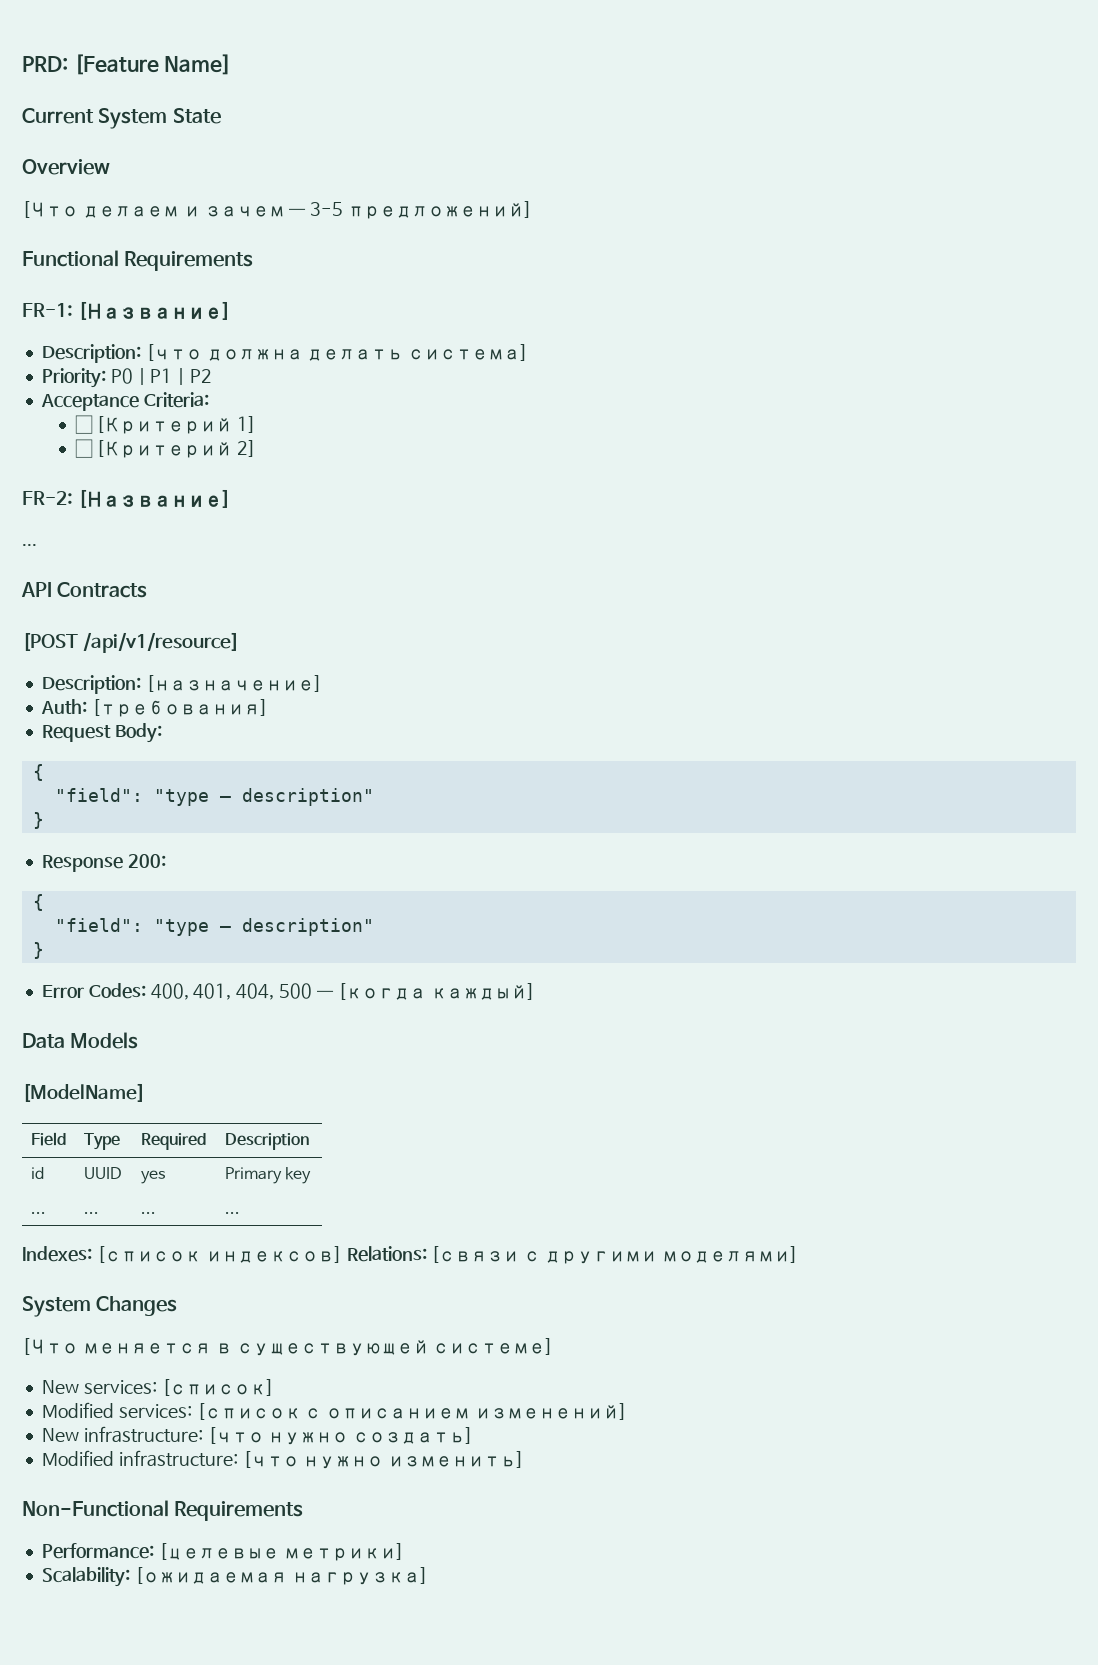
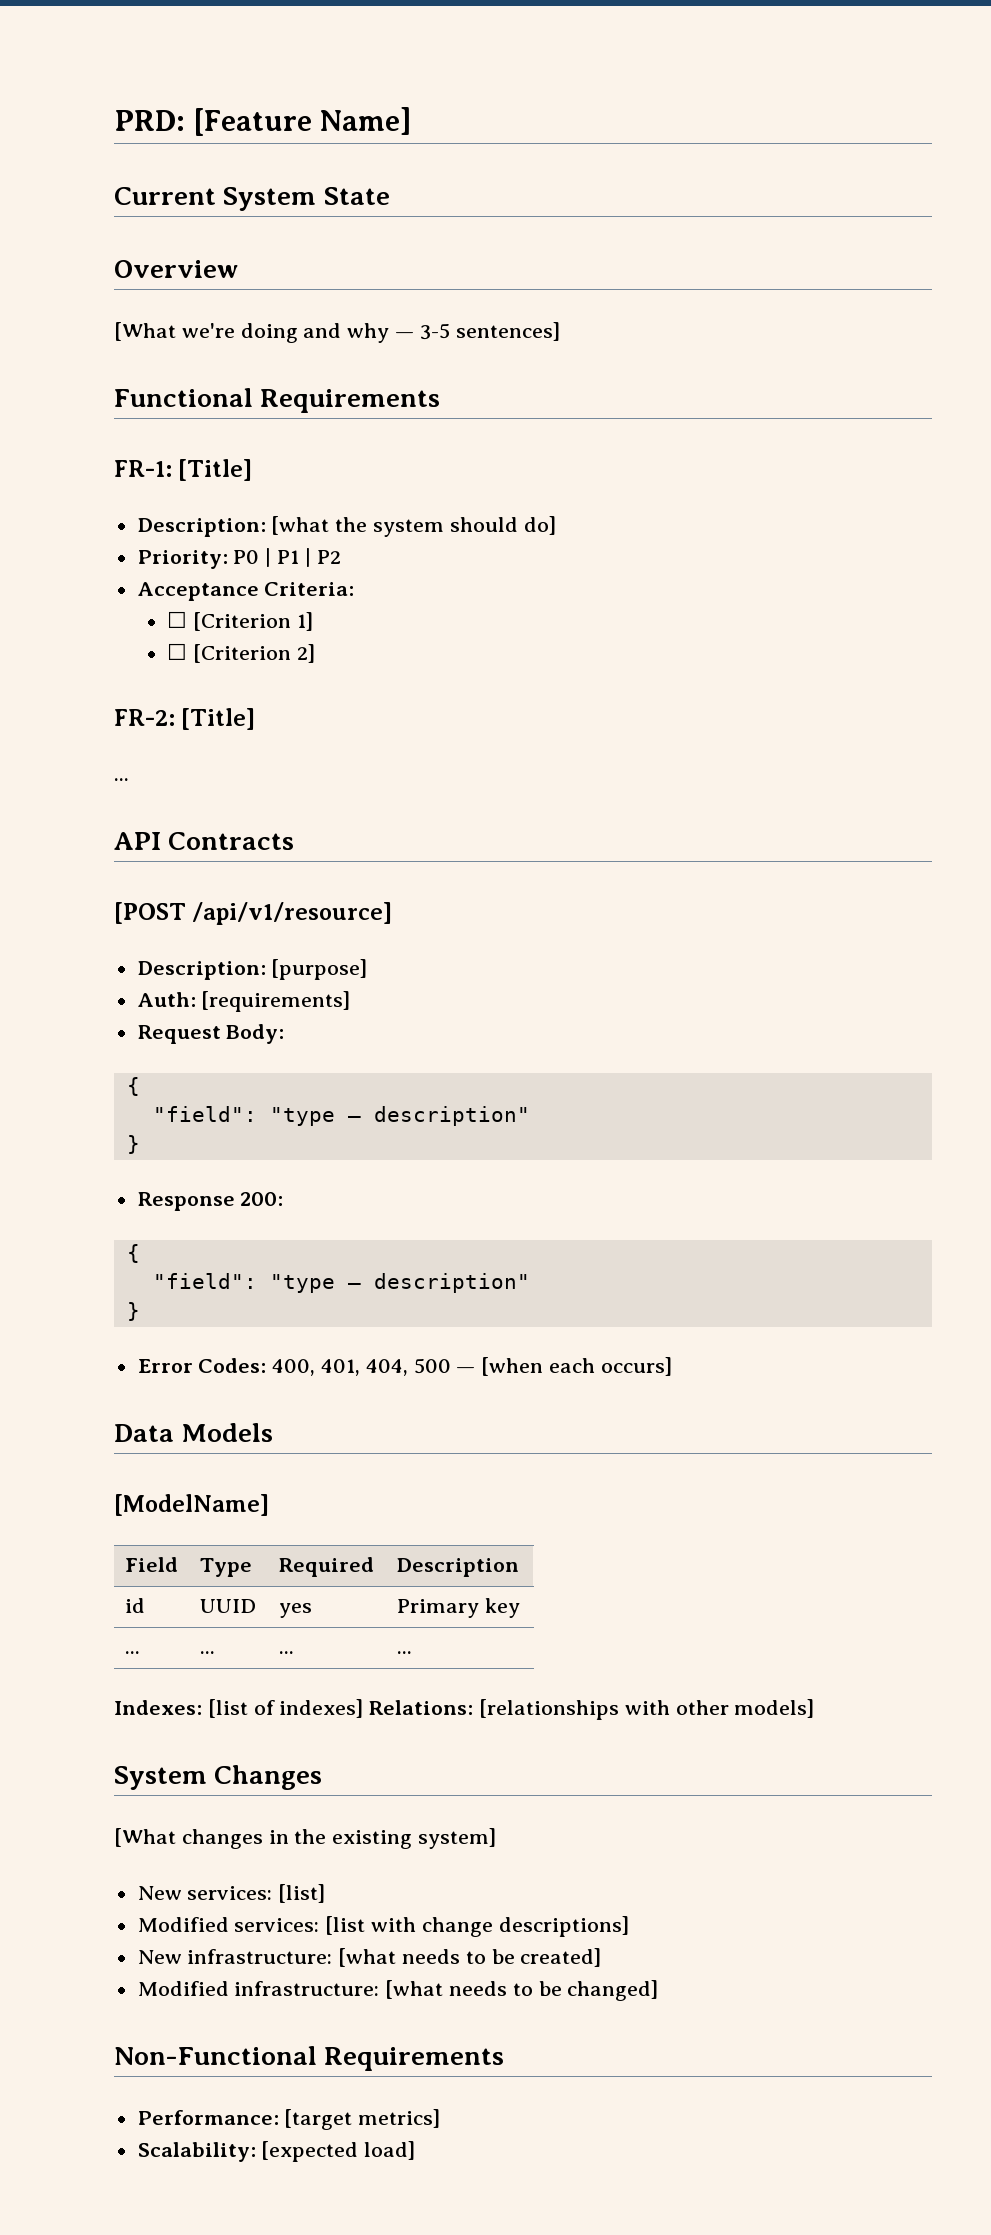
- [Что делаем и зачем — 3-5 предложений]
+ [What we're doing and why — 3-5 sentences]
- FR-1: [Название]
- Description: [что должна делать система]
+ FR-1: [Title]
+ Description: [what the system should do]
- ☐ [Критерий 1]
+ ☐ [Criterion 1]
- ☐ [Критерий 2]
+ ☐ [Criterion 2]
- FR-2: [Название]
+ FR-2: [Title]
- Description: [назначение]
+ Description: [purpose]
- Auth: [требования]
+ Auth: [requirements]
- Error Codes: 400, 401, 404, 500 — [когда каждый]
+ Error Codes: 400, 401, 404, 500 — [when each occurs]
- Indexes: [список индексов] Relations: [связи с другими моделями]
+ Indexes: [list of indexes] Relations: [relationships with other models]
  System Changes
- [Что меняется в существующей системе]
+ [What changes in the existing system]
- New services: [список]
+ New services: [list]
- Modified services: [список с описанием изменений]
- New infrastructure: [что нужно создать]
- Modified infrastructure: [что нужно изменить]
+ Modified services: [list with change descriptions]
+ New infrastructure: [what needs to be created]
+ Modified infrastructure: [what needs to be changed]
- Performance: [целевые метрики]
+ Performance: [target metrics]
- Scalability: [ожидаемая нагрузка]
+ Scalability: [expected load]

